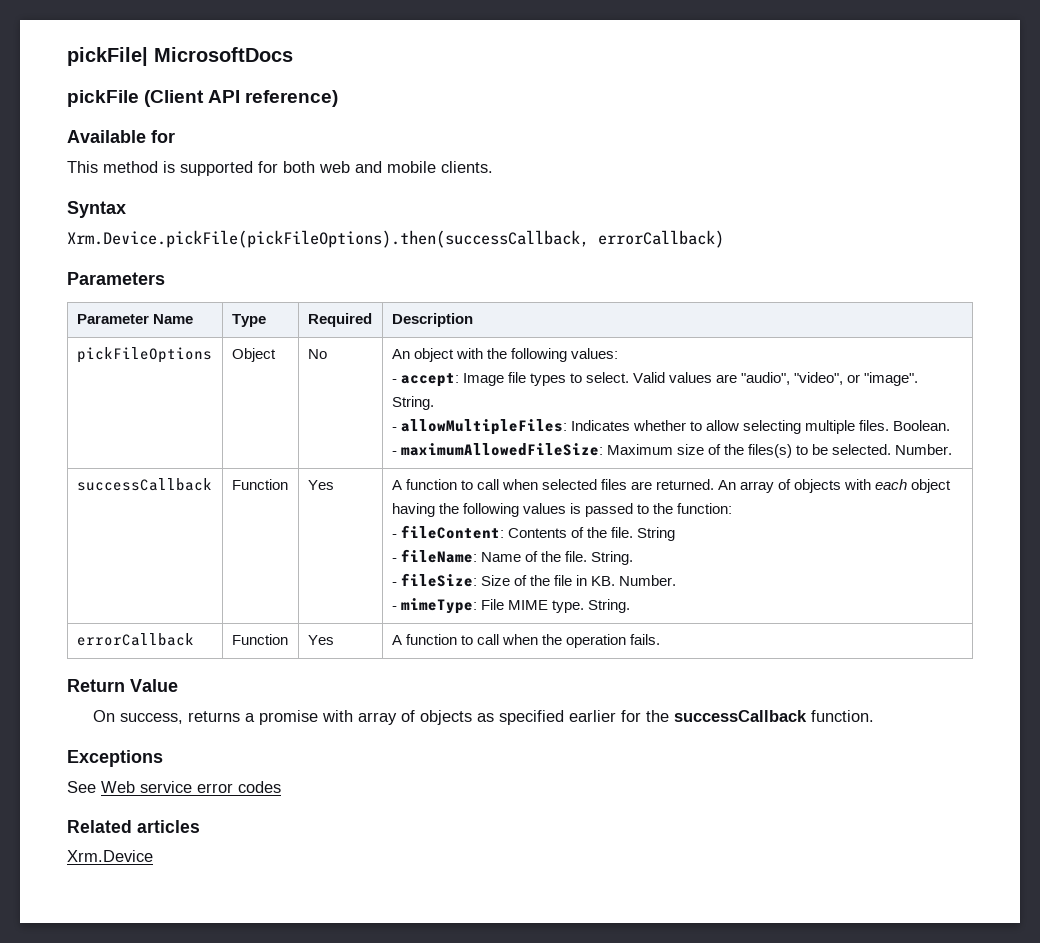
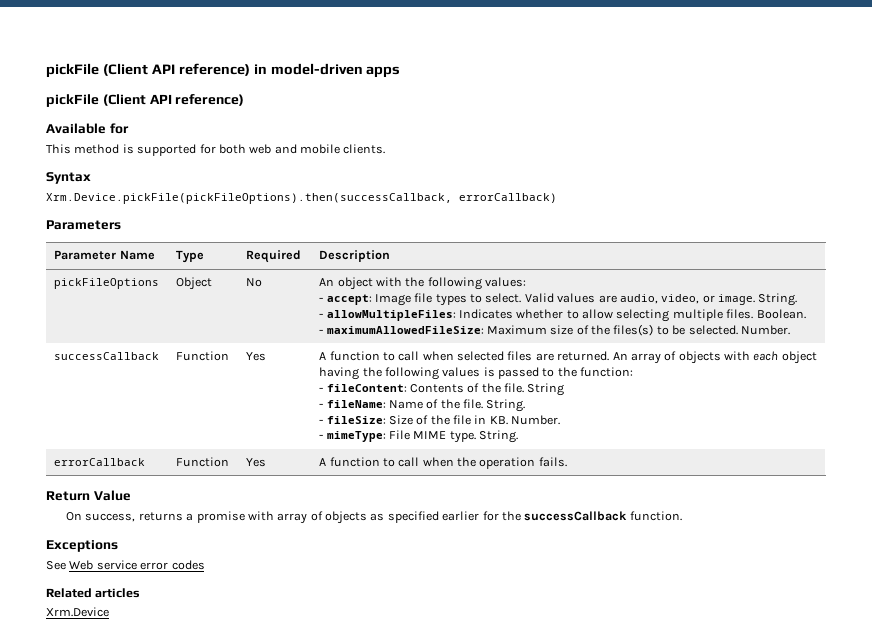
- pickFile| MicrosoftDocs
+ pickFile (Client API reference) in model-driven apps
- Valid values are "audio", "video", or "image".
+ Valid values are audio, video, or image.

